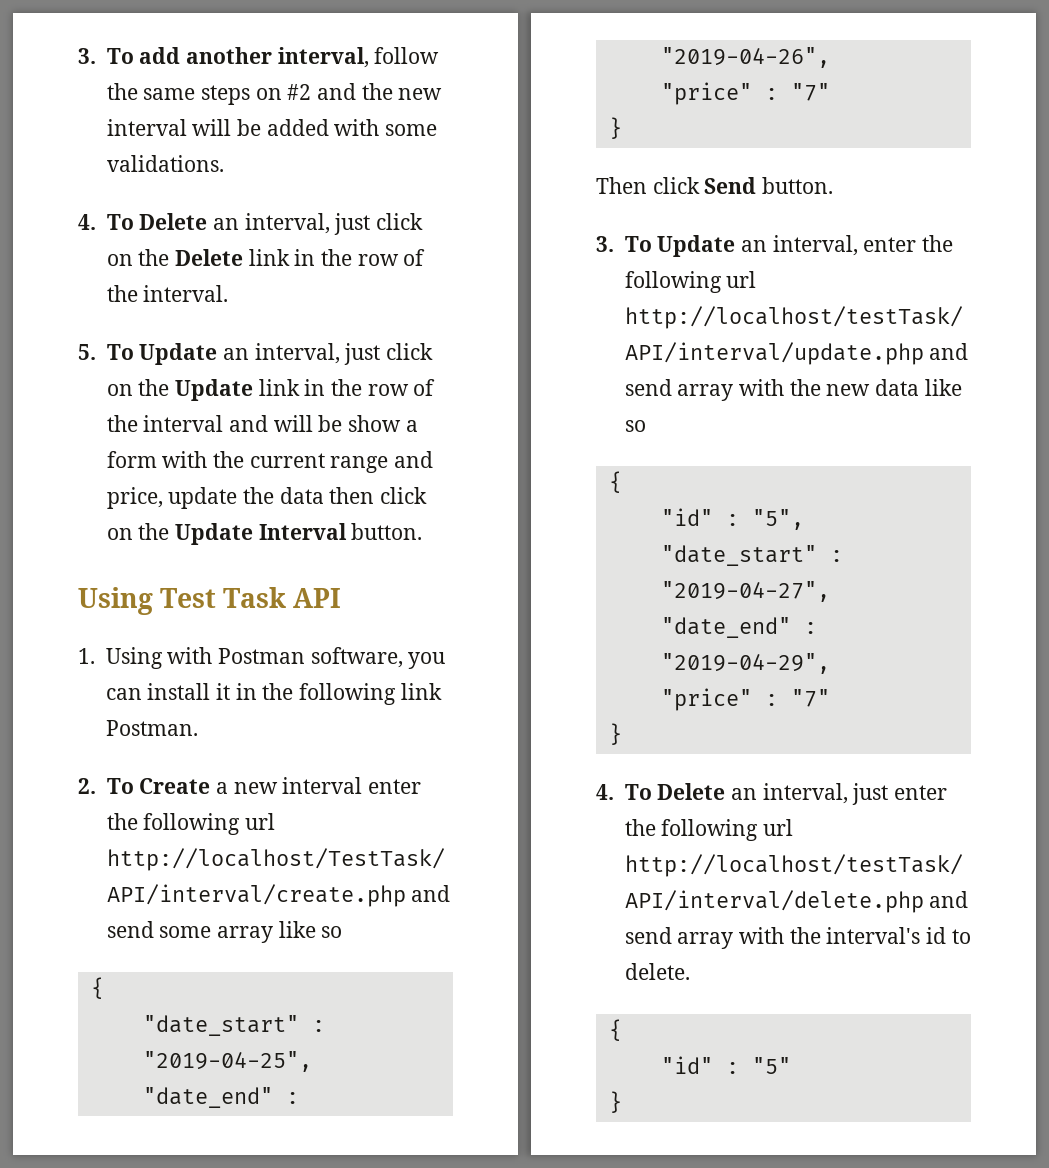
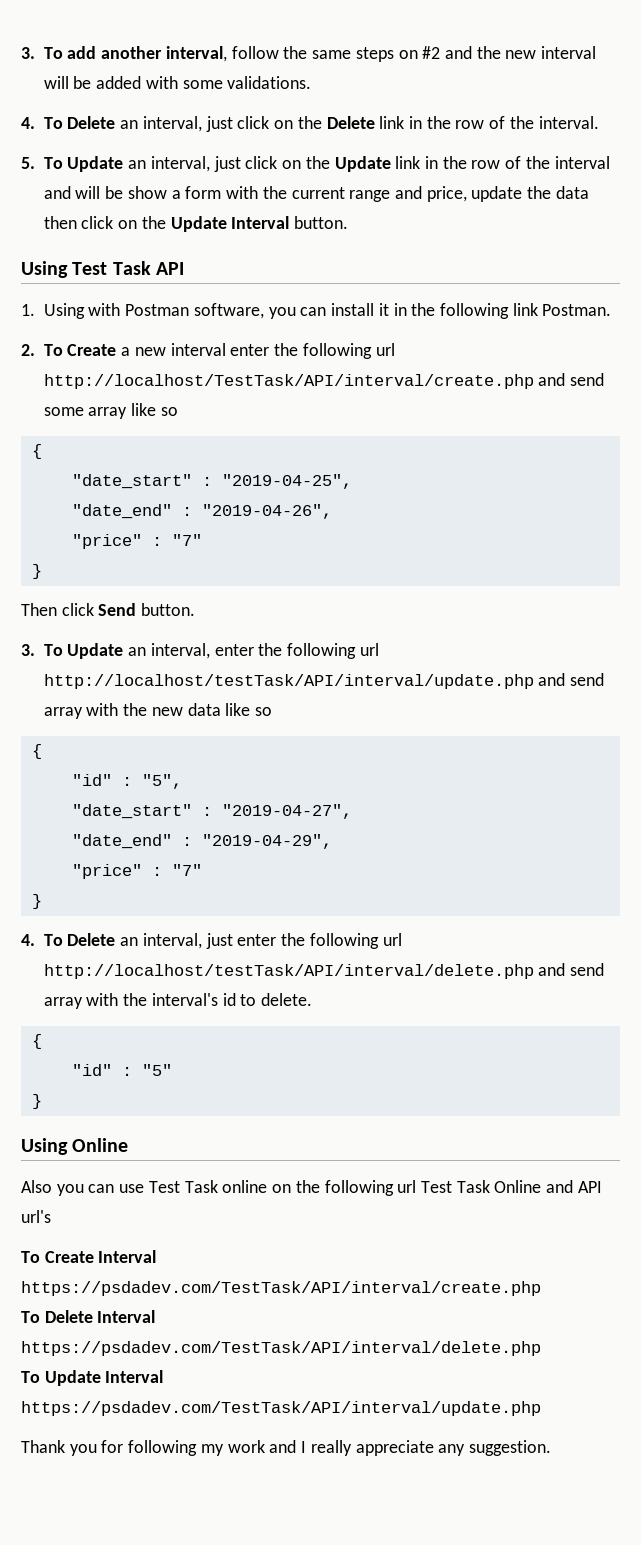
+ Using Online
+ Also you can use Test Task online on the following url Test Task Online and API url's
+ To Create Interval https://psdadev.com/TestTask/API/interval/create.php
+ To Delete Interval https://psdadev.com/TestTask/API/interval/delete.php
+ To Update Interval https://psdadev.com/TestTask/API/interval/update.php
+ Thank you for following my work and I really appreciate any suggestion.

